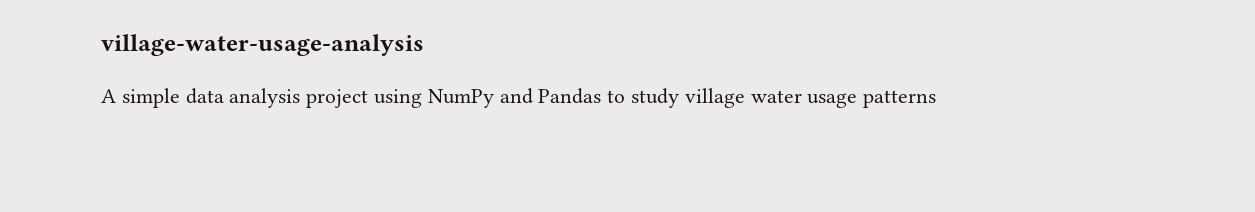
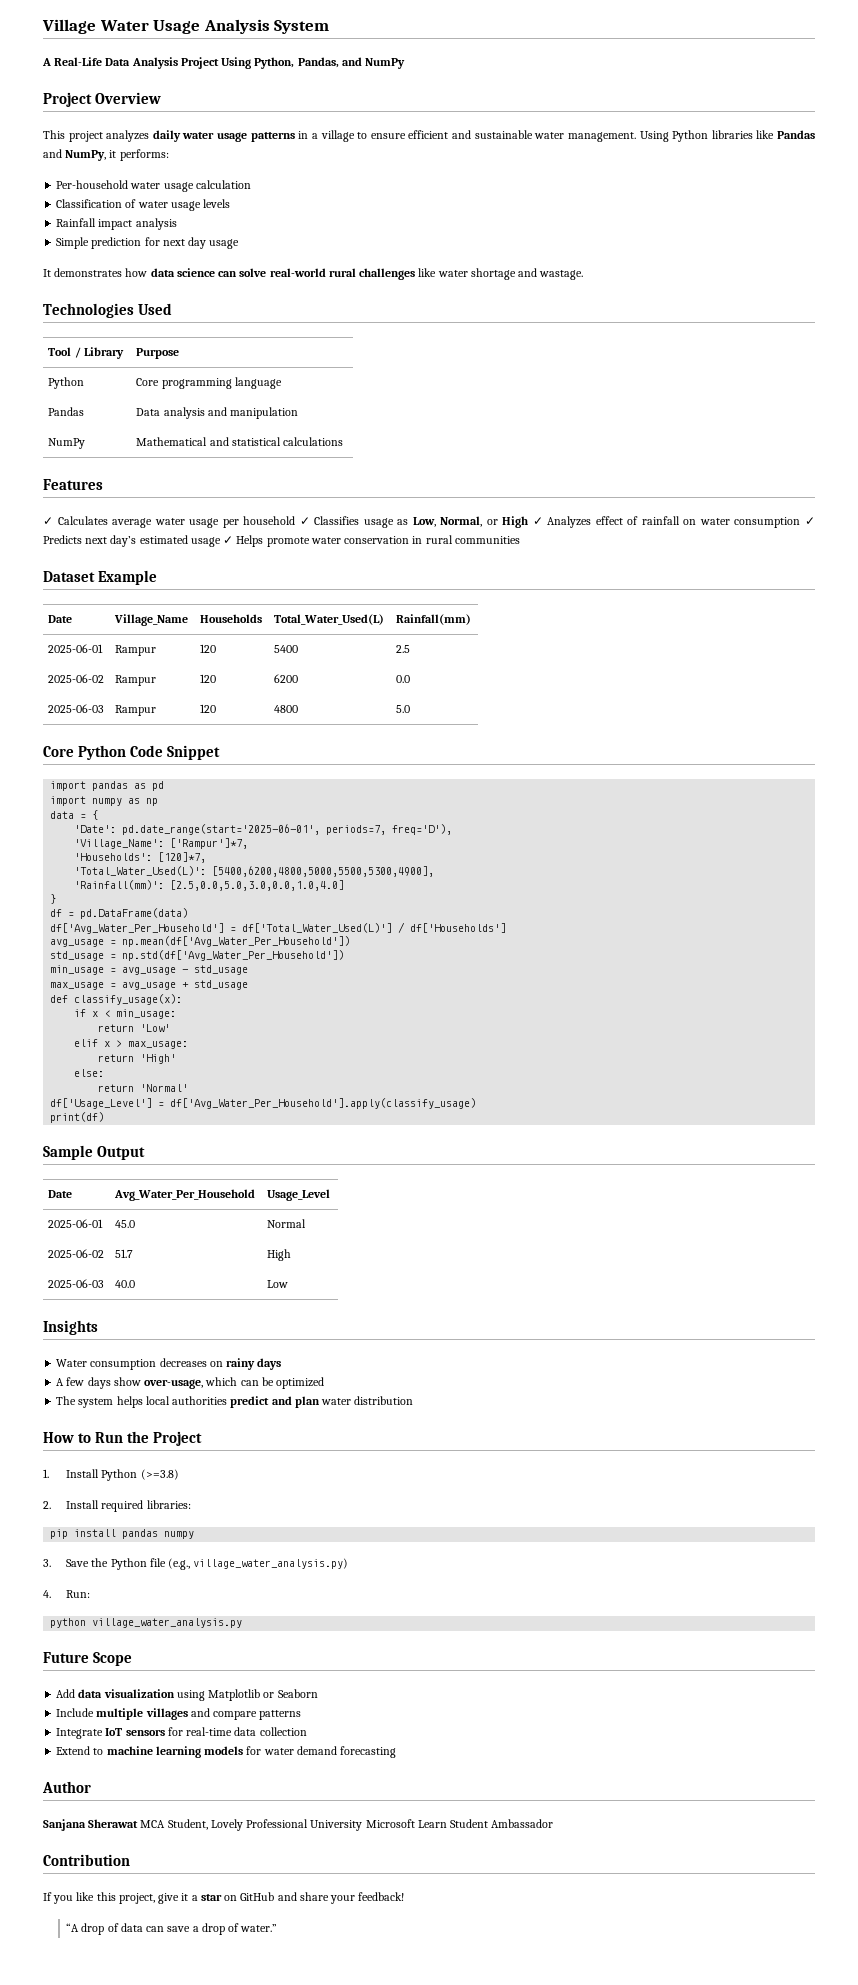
- village-water-usage-analysis
- A simple data analysis project using NumPy and Pandas to study village water usage patterns
+ Village Water Usage Analysis System
+ A Real-Life Data Analysis Project Using Python, Pandas, and NumPy
+ Project Overview
+ This project analyzes daily water usage patterns in a village to ensure efficient and sustainable water management. Using Python libraries like Pandas and NumPy, it performs:
+ Per-household water usage calculation
+ Classification of water usage levels
+ Rainfall impact analysis
+ Simple prediction for next day usage
+ It demonstrates how data science can solve real-world rural challenges like water shortage and wastage.
+ Technologies Used
+ Tool / Library | Purpose
+ Python | Core programming language
+ Pandas | Data analysis and manipulation
+ NumPy | Mathematical and statistical calculations
+ Features
+ ✓ Calculates average water usage per household ✓ Classifies usage as Low, Normal, or High ✓ Analyzes effect of rainfall on water consumption ✓ Predicts next day’s estimated usage ✓ Helps promote water conservation in rural communities
+ Dataset Example
+ Date | Village_Name | Households | Total_Water_Used(L) | Rainfall(mm)
+ 2025-06-01 | Rampur | 120 | 5400 | 2.5
+ 2025-06-02 | Rampur | 120 | 6200 | 0.0
+ 2025-06-03 | Rampur | 120 | 4800 | 5.0
+ Core Python Code Snippet
+ import pandas as pd
+ import numpy as np
+ data = {
+ 'Date': pd.date_range(start='2025-06-01', periods=7, freq='D'),
+ 'Village_Name': ['Rampur']*7,
+ 'Households': [120]*7,
+ 'Total_Water_Used(L)': [5400,6200,4800,5000,5500,5300,4900],
+ 'Rainfall(mm)': [2.5,0.0,5.0,3.0,0.0,1.0,4.0]
+ }
+ df = pd.DataFrame(data)
+ df['Avg_Water_Per_Household'] = df['Total_Water_Used(L)'] / df['Households']
+ avg_usage = np.mean(df['Avg_Water_Per_Household'])
+ std_usage = np.std(df['Avg_Water_Per_Household'])
+ min_usage = avg_usage - std_usage
+ max_usage = avg_usage + std_usage
+ def classify_usage(x):
+ if x < min_usage:
+ return 'Low'
+ elif x > max_usage:
+ return 'High'
+ else:
+ return 'Normal'
+ df['Usage_Level'] = df['Avg_Water_Per_Household'].apply(classify_usage)
+ print(df)
+ Sample Output
+ Date | Avg_Water_Per_Household | Usage_Level
+ 2025-06-01 | 45.0 | Normal
+ 2025-06-02 | 51.7 | High
+ 2025-06-03 | 40.0 | Low
+ Insights
+ Water consumption decreases on rainy days
+ A few days show over-usage, which can be optimized
+ The system helps local authorities predict and plan water distribution
+ How to Run the Project
+ 1. Install Python (>=3.8)
+ 2. Install required libraries:
+ pip install pandas numpy
+ 3. Save the Python file (e.g., village_water_analysis.py)
+ 4. Run:
+ python village_water_analysis.py
+ Future Scope
+ Add data visualization using Matplotlib or Seaborn
+ Include multiple villages and compare patterns
+ Integrate IoT sensors for real-time data collection
+ Extend to machine learning models for water demand forecasting
+ Author
+ Sanjana Sherawat MCA Student, Lovely Professional University Microsoft Learn Student Ambassador
+ Contribution
+ If you like this project, give it a star on GitHub and share your feedback!
+ “A drop of data can save a drop of water.”

